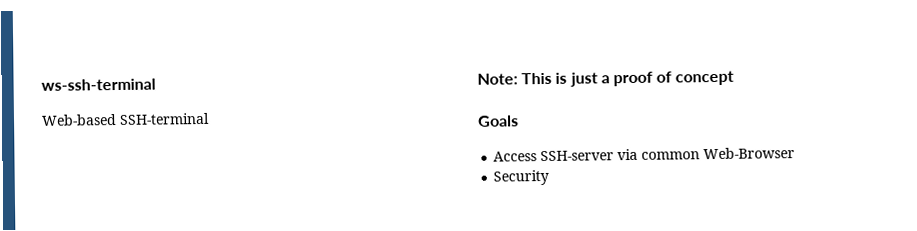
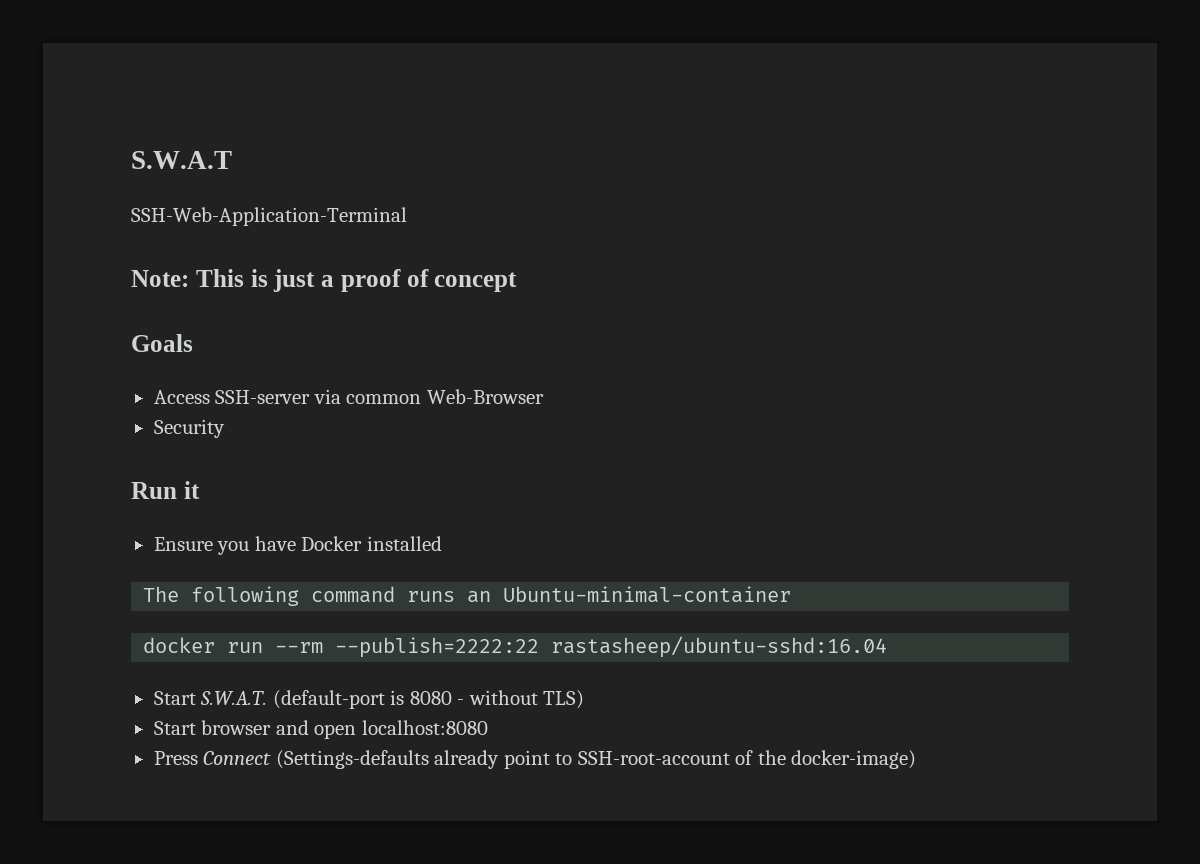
- ws-ssh-terminal
- Web-based SSH-terminal
+ S.W.A.T
+ SSH-Web-Application-Terminal
+ Run it
+ Ensure you have Docker installed
+ The following command runs an Ubuntu-minimal-container
+ docker run --rm --publish=2222:22 rastasheep/ubuntu-sshd:16.04
+ Start S.W.A.T. (default-port is 8080 - without TLS)
+ Start browser and open localhost:8080
+ Press Connect (Settings-defaults already point to SSH-root-account of the docker-image)

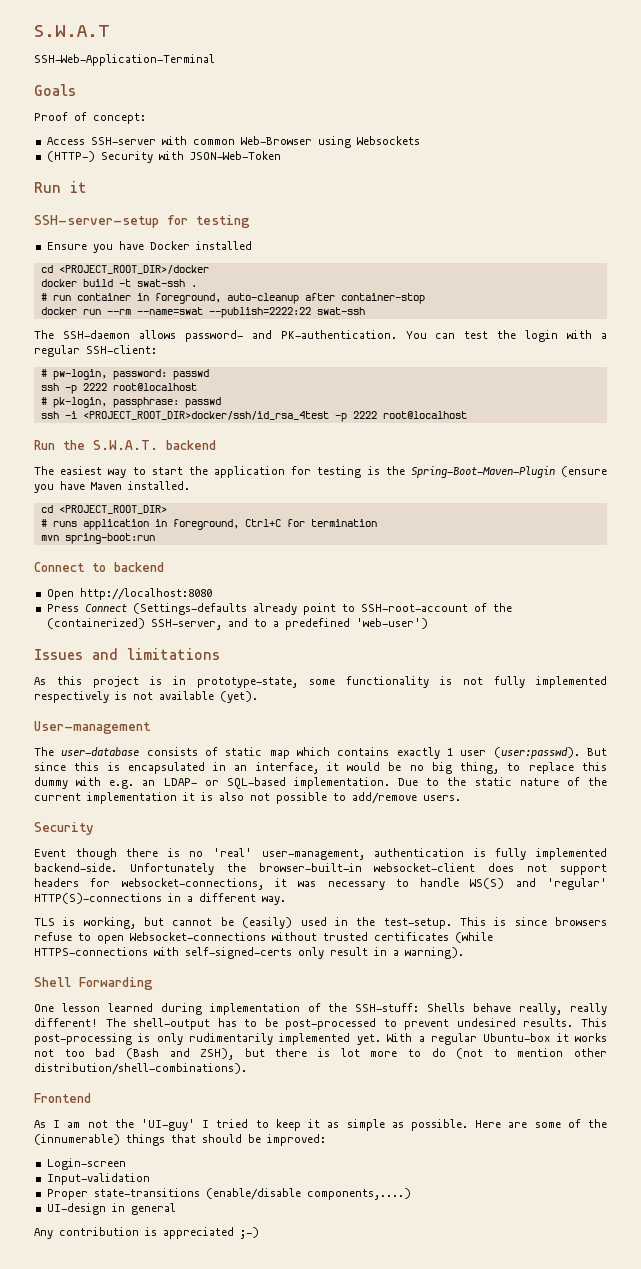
- Note: This is just a proof of concept
  Goals
+ Proof of concept:
- Access SSH-server via common Web-Browser
- Security
+ Access SSH-server with common Web-Browser using Websockets
+ (HTTP-) Security with JSON-Web-Token
+ SSH-server-setup for testing
- The following command runs an Ubuntu-minimal-container
- docker run --rm --publish=2222:22 rastasheep/ubuntu-sshd:16.04
- Start S.W.A.T. (default-port is 8080 - without TLS)
- Start browser and open localhost:8080
+ cd <PROJECT_ROOT_DIR>/docker
+ docker build -t swat-ssh .
+ # run container in foreground, auto-cleanup after container-stop
+ docker run --rm --name=swat --publish=2222:22 swat-ssh
+ The SSH-daemon allows password- and PK-authentication. You can test the login with a regular SSH-client:
+ # pw-login, password: passwd
+ ssh -p 2222 root@localhost
+ # pk-login, passphrase: passwd
+ ssh -i <PROJECT_ROOT_DIR>docker/ssh/id_rsa_4test -p 2222 root@localhost
+ Run the S.W.A.T. backend
+ The easiest way to start the application for testing is the Spring-Boot-Maven-Plugin (ensure you have Maven installed.
+ cd <PROJECT_ROOT_DIR>
+ # runs application in foreground, Ctrl+C for termination
+ mvn spring-boot:run
+ Connect to backend
+ Open http://localhost:8080
- Press Connect (Settings-defaults already point to SSH-root-account of the docker-image)
+ Press Connect (Settings-defaults already point to SSH-root-account of the (containerized) SSH-server, and to a predefined 'web-user')
+ Issues and limitations
+ As this project is in prototype-state, some functionality is not fully implemented respectively is not available (yet).
+ User-management
+ The user-database consists of static map which contains exactly 1 user (user:passwd). But since this is encapsulated in an interface, it would be no big thing, to replace this dummy with e.g. an LDAP- or SQL-based implementation. Due to the static nature of the current implementation it is also not possible to add/remove users.
+ Security
+ Event though there is no 'real' user-management, authentication is fully implemented backend-side. Unfortunately the browser-built-in websocket-client does not support headers for websocket-connections, it was necessary to handle WS(S) and 'regular' HTTP(S)-connections in a different way.
+ TLS is working, but cannot be (easily) used in the test-setup. This is since browsers refuse to open Websocket-connections without trusted certificates (while HTTPS-connections with self-signed-certs only result in a warning).
+ Shell Forwarding
+ One lesson learned during implementation of the SSH-stuff: Shells behave really, really different! The shell-output has to be post-processed to prevent undesired results. This post-processing is only rudimentarily implemented yet. With a regular Ubuntu-box it works not too bad (Bash and ZSH), but there is lot more to do (not to mention other distribution/shell-combinations).
+ Frontend
+ As I am not the 'UI-guy' I tried to keep it as simple as possible. Here are some of the (innumerable) things that should be improved:
+ Login-screen
+ Input-validation
+ Proper state-transitions (enable/disable components,....)
+ UI-design in general
+ Any contribution is appreciated ;-)

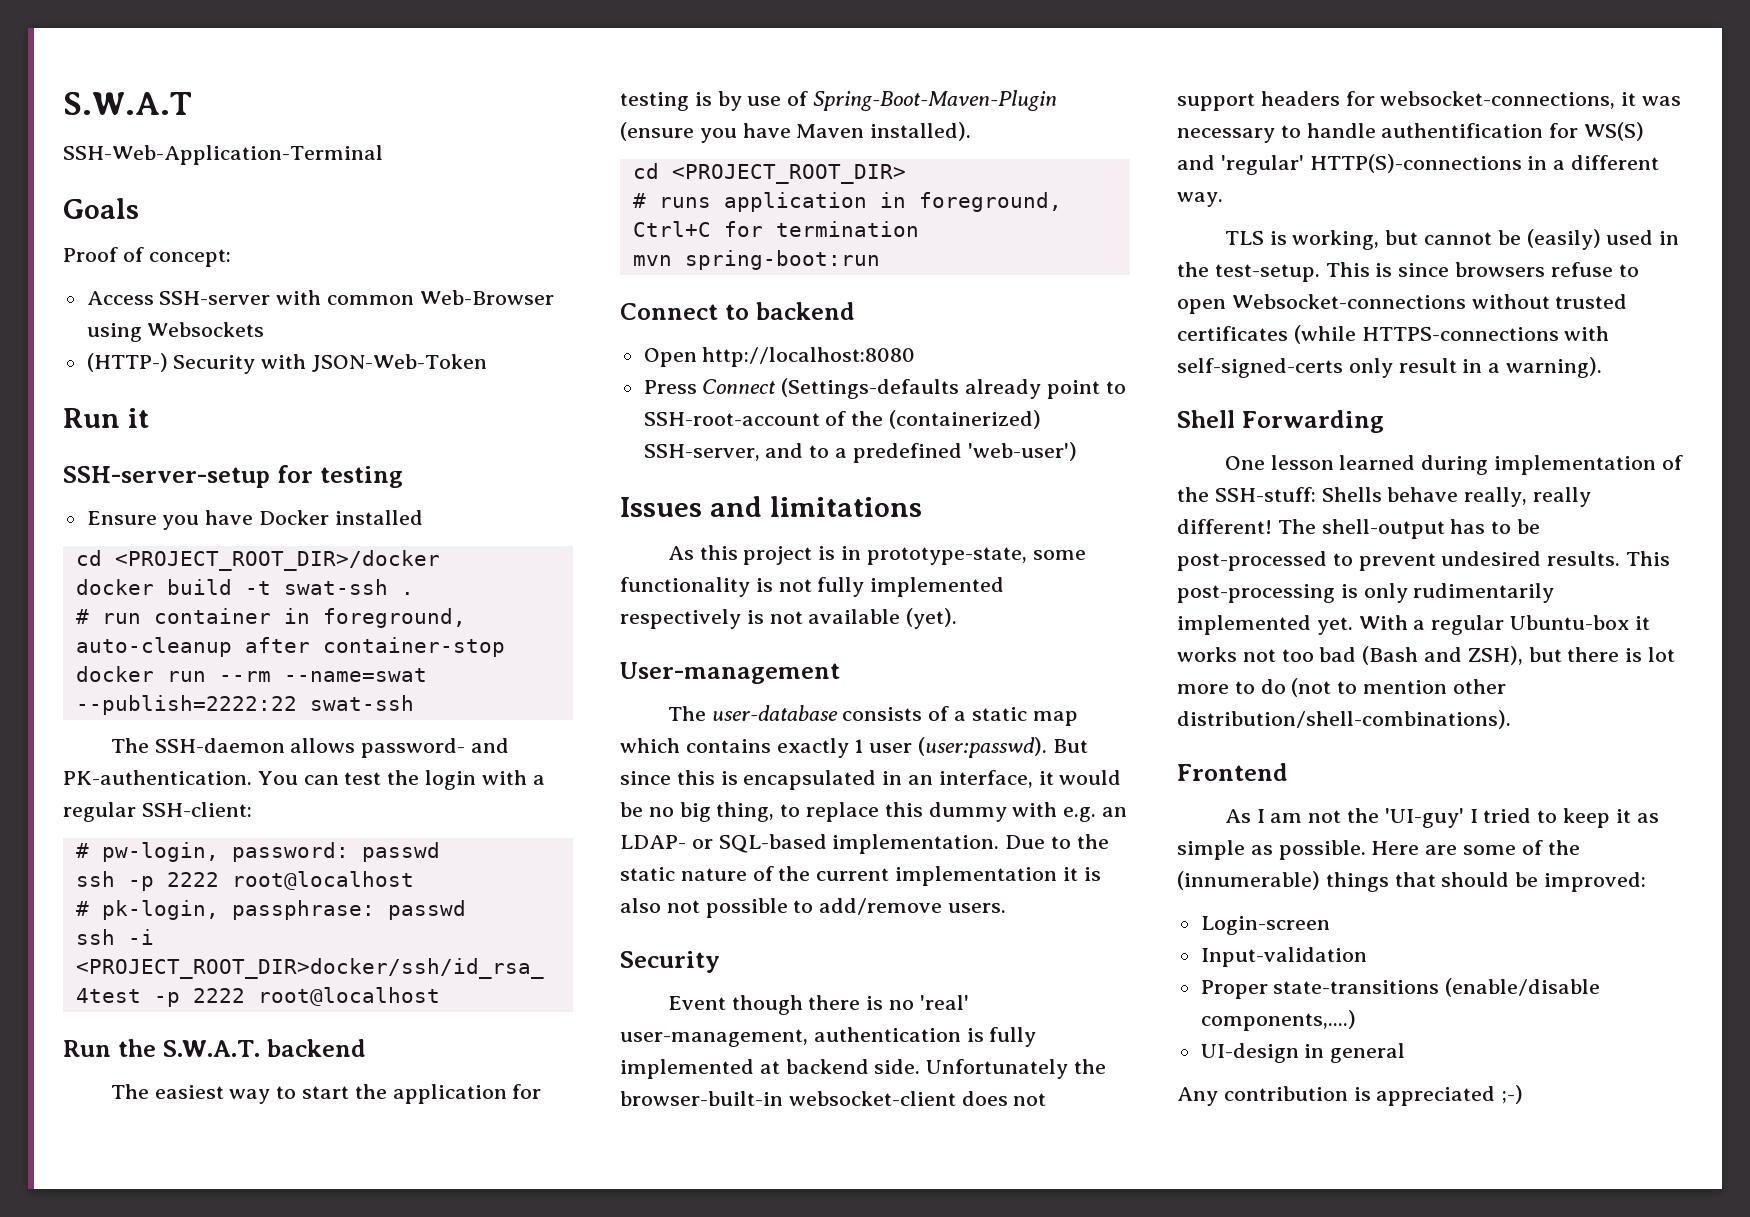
- The easiest way to start the application for testing is the Spring-Boot-Maven-Plugin (ensure you have Maven installed.
+ The easiest way to start the application for testing is by use of Spring-Boot-Maven-Plugin (ensure you have Maven installed).
- The user-database consists of static map which contains exactly 1 user (user:passwd).
+ The user-database consists of a static map which contains exactly 1 user (user:passwd).
- Event though there is no 'real' user-management, authentication is fully implemented backend-side.
+ Event though there is no 'real' user-management, authentication is fully implemented at backend side.
- Unfortunately the browser-built-in websocket-client does not support headers for websocket-connections, it was necessary to handle WS(S) and 'regular' HTTP(S)-connections in a different way.
+ Unfortunately the browser-built-in websocket-client does not support headers for websocket-connections, it was necessary to handle authentification for WS(S) and 'regular' HTTP(S)-connections in a different way.

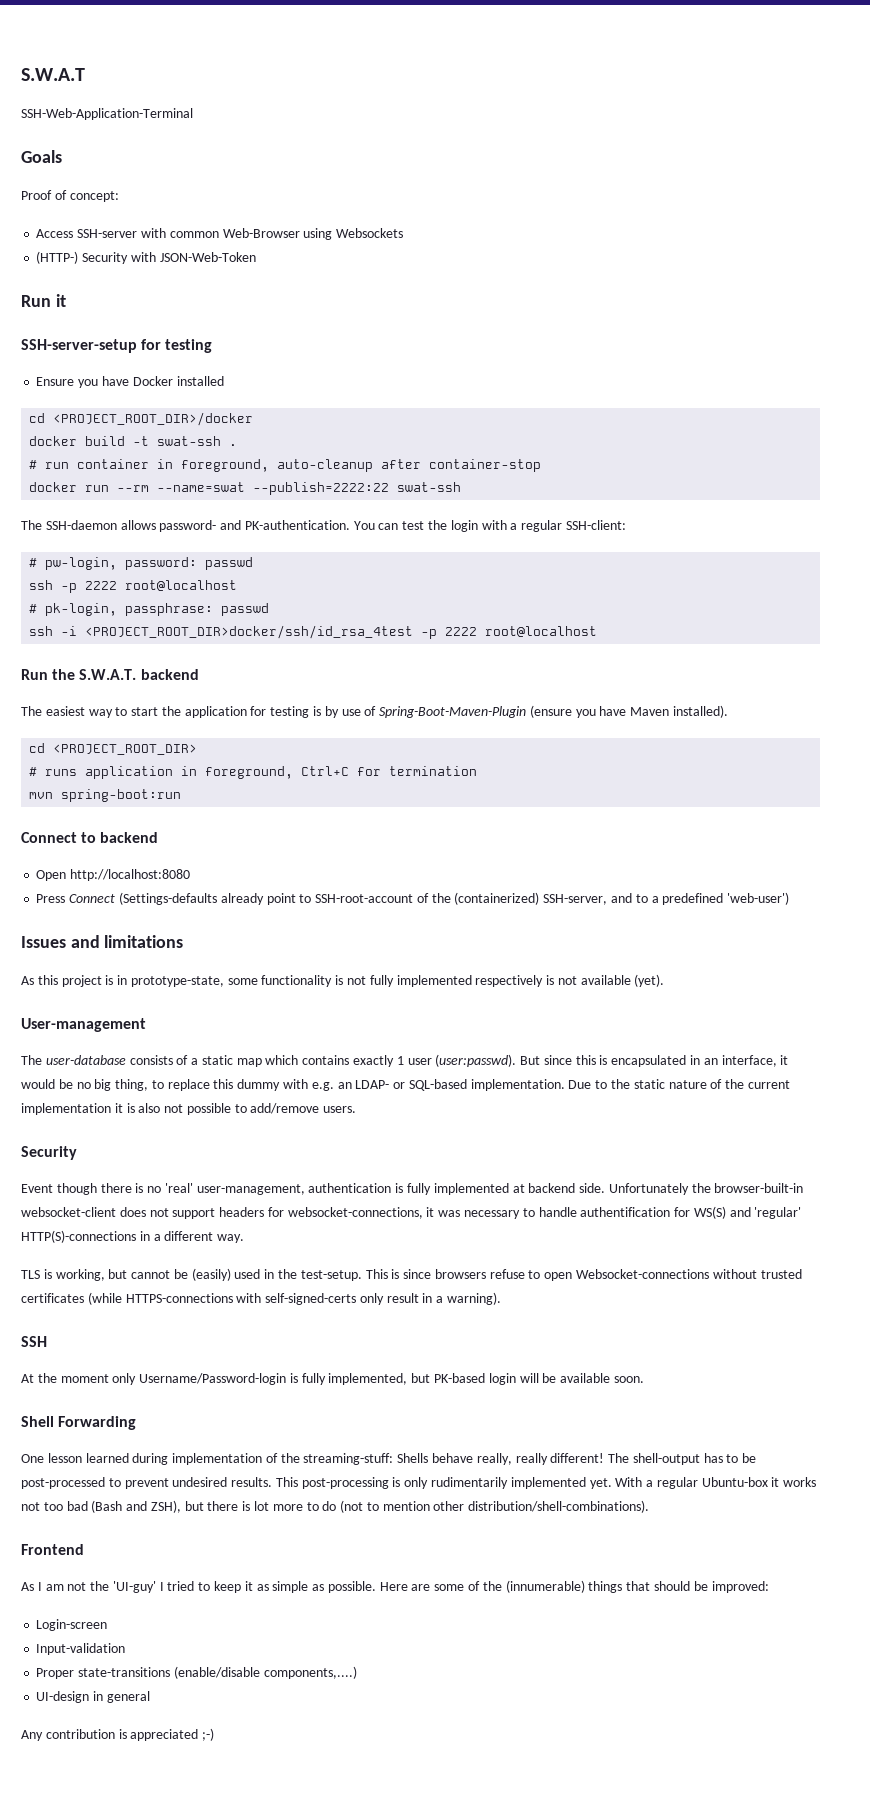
+ SSH
+ At the moment only Username/Password-login is fully implemented, but PK-based login will be available soon.
- One lesson learned during implementation of the SSH-stuff: Shells behave really, really different!
+ One lesson learned during implementation of the streaming-stuff: Shells behave really, really different!

